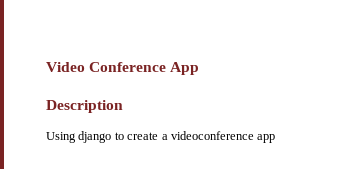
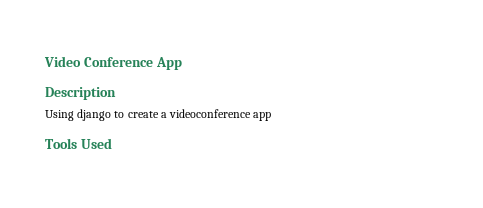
+ Tools Used

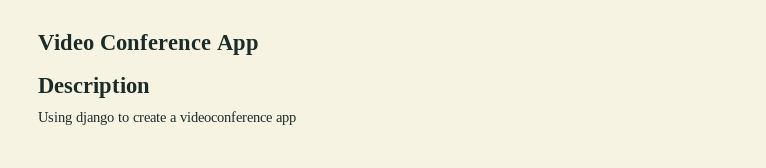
- Tools Used

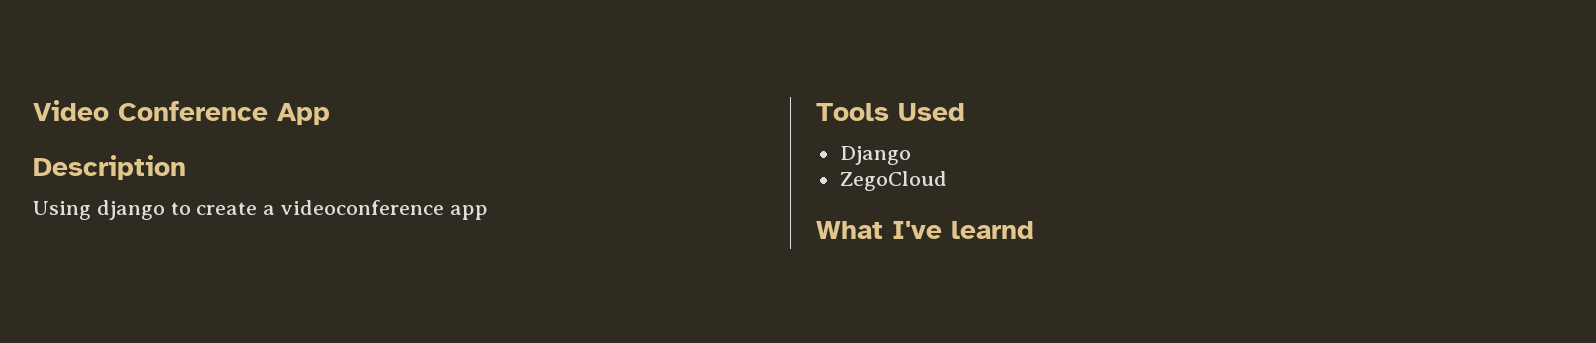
+ Tools Used
+ Django
+ ZegoCloud
+ What I've learnd

